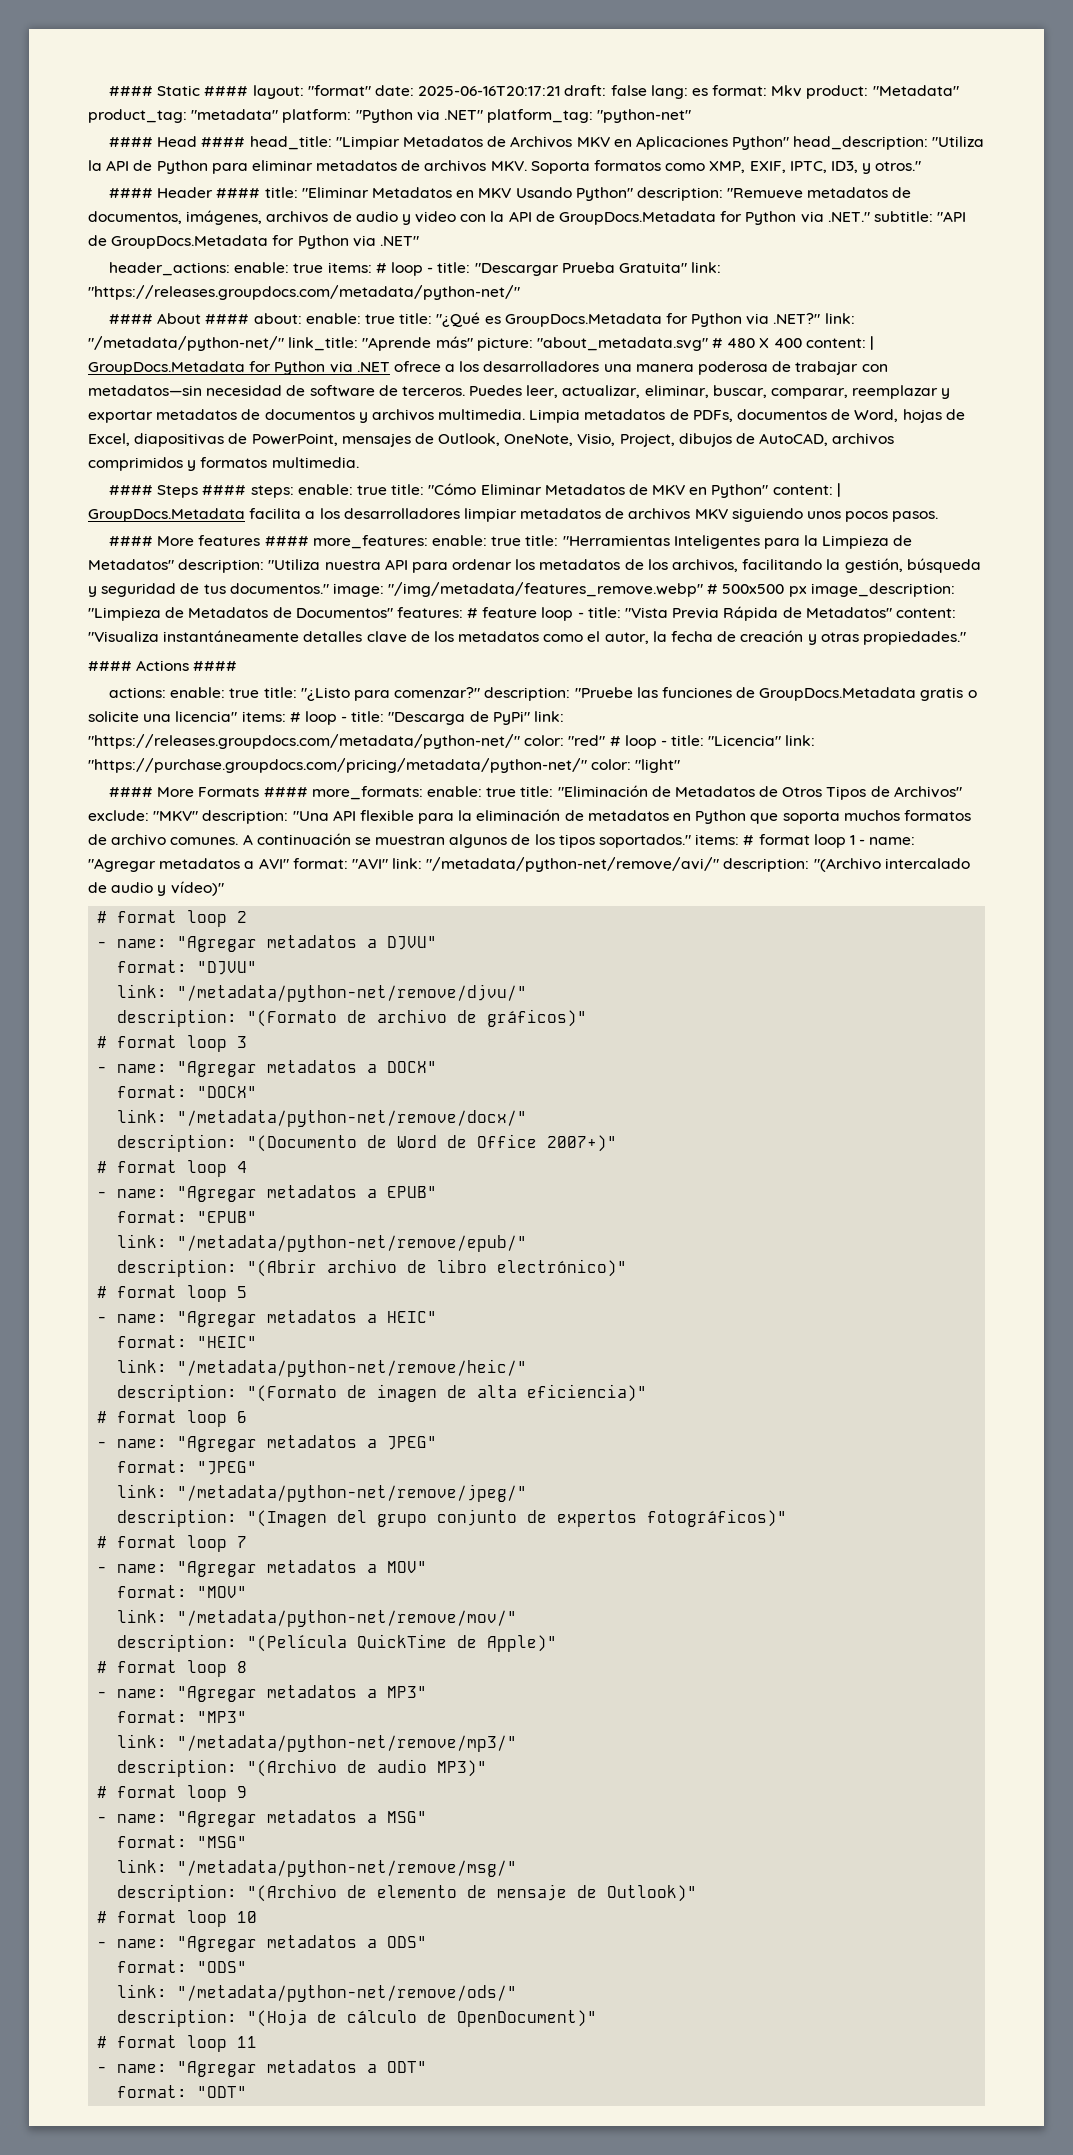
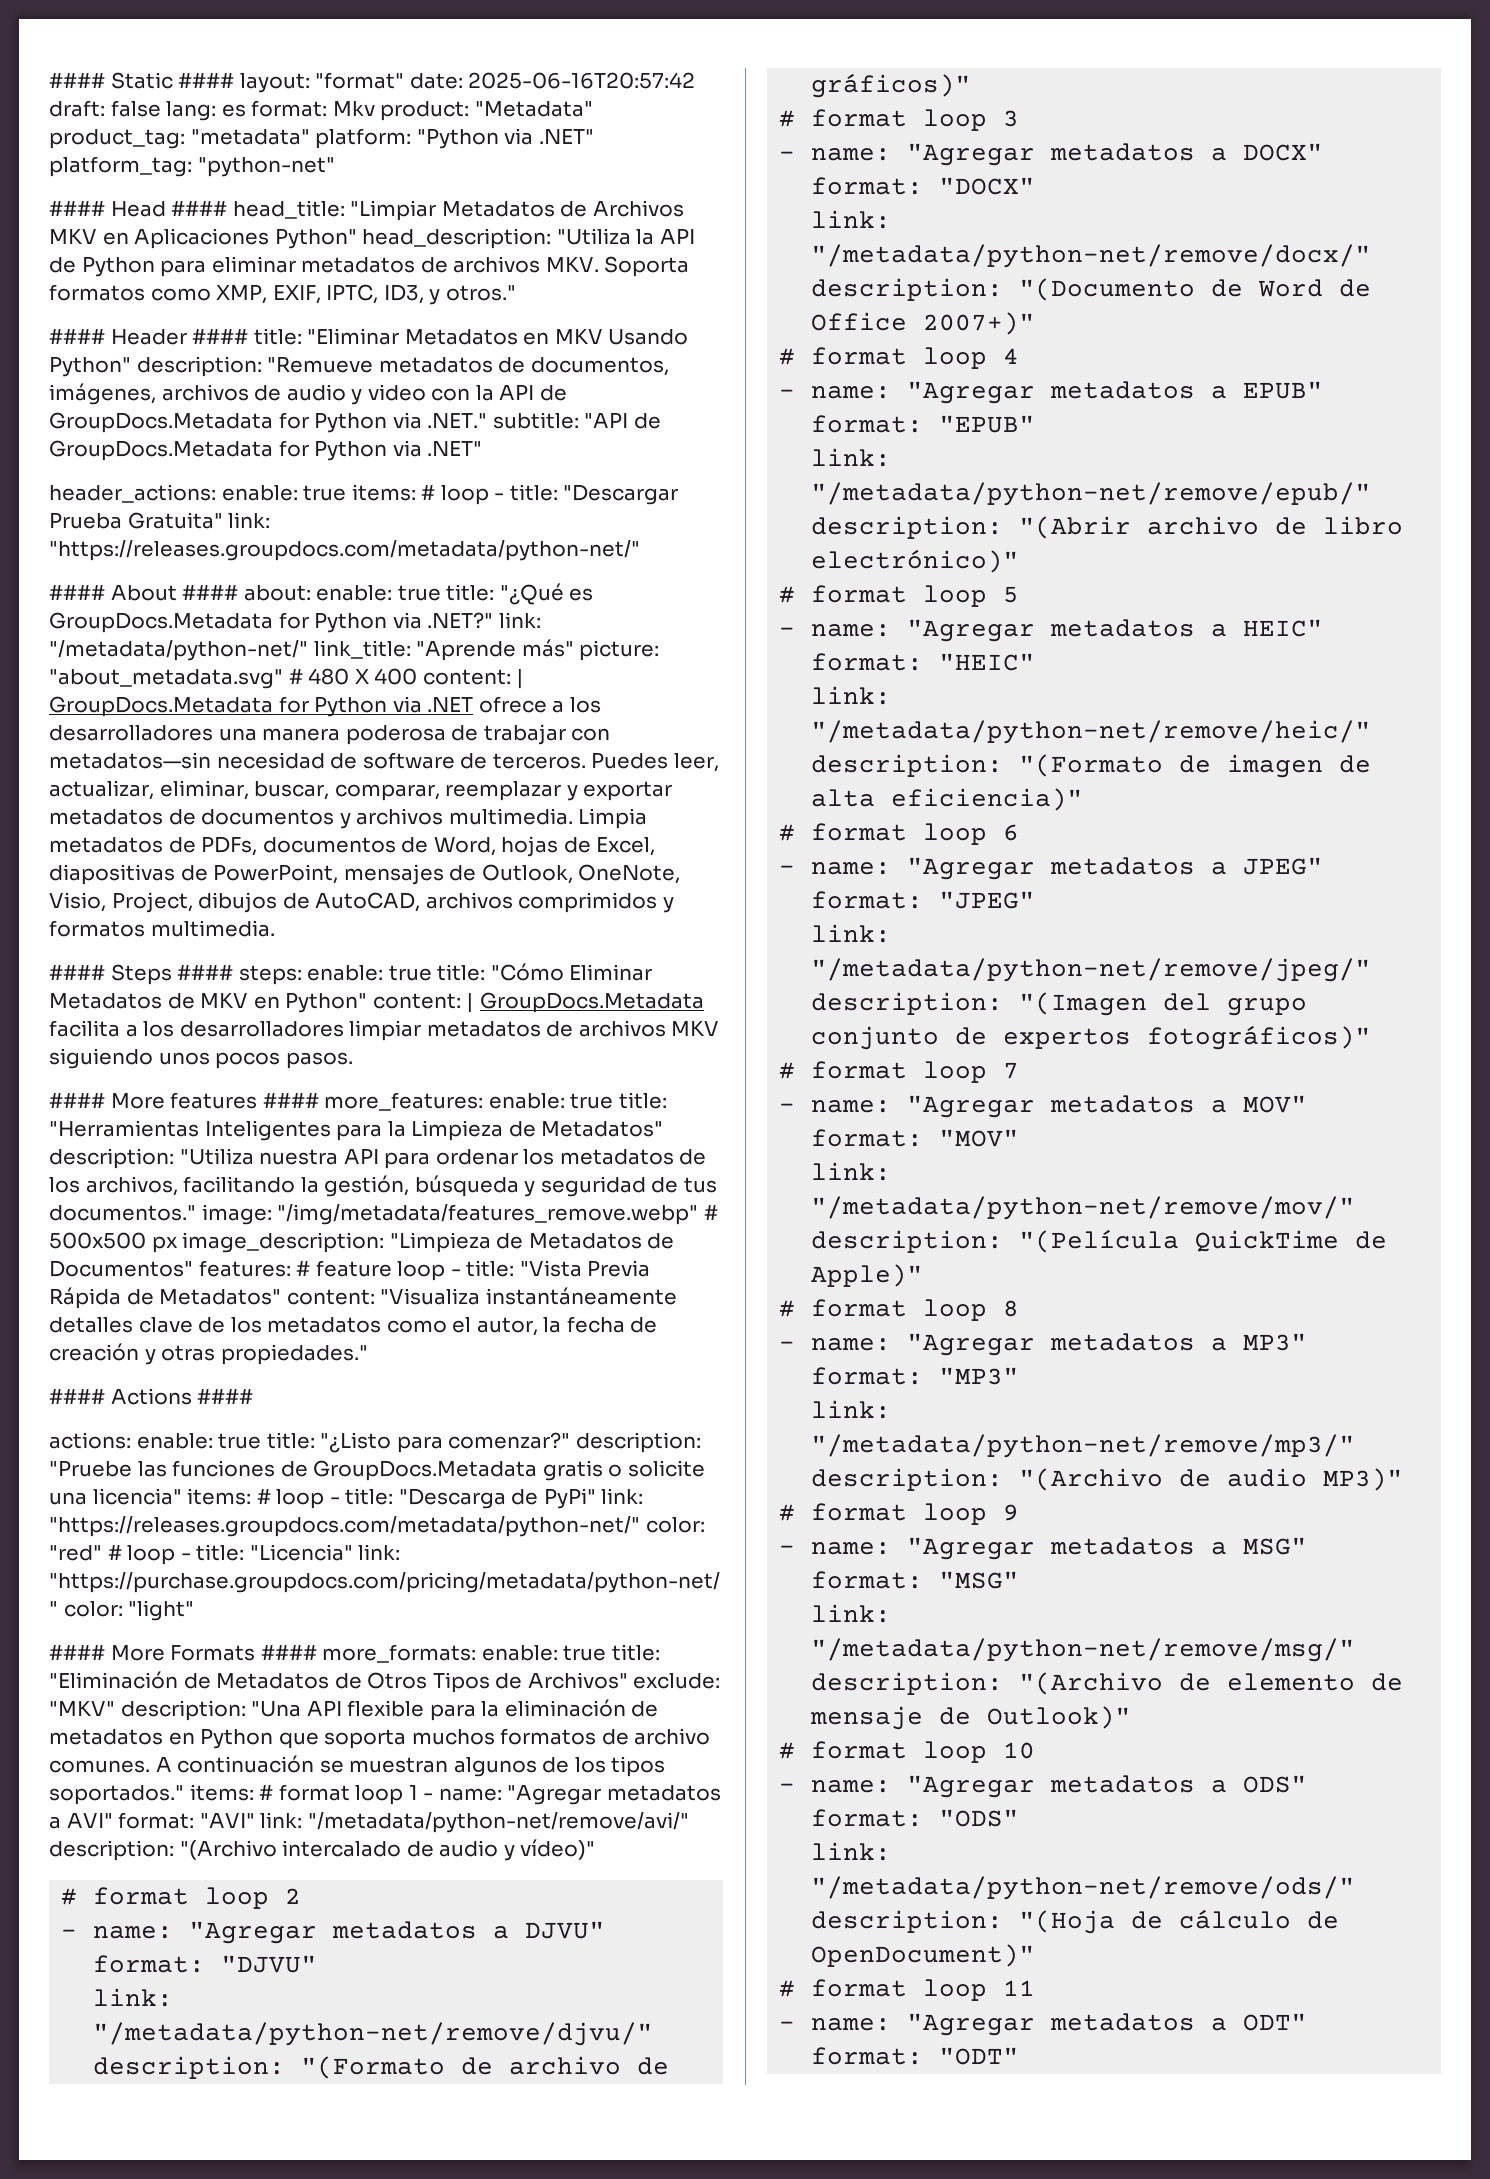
- #### Static #### layout: "format" date: 2025-06-16T20:17:21 draft: false lang: es format: Mkv product: "Metadata" product_tag: "metadata" platform: "Python via .NET" platform_tag: "python-net"
+ #### Static #### layout: "format" date: 2025-06-16T20:57:42 draft: false lang: es format: Mkv product: "Metadata" product_tag: "metadata" platform: "Python via .NET" platform_tag: "python-net"

